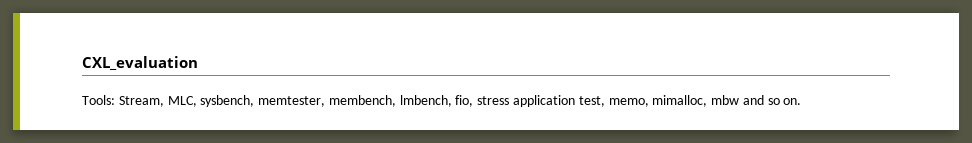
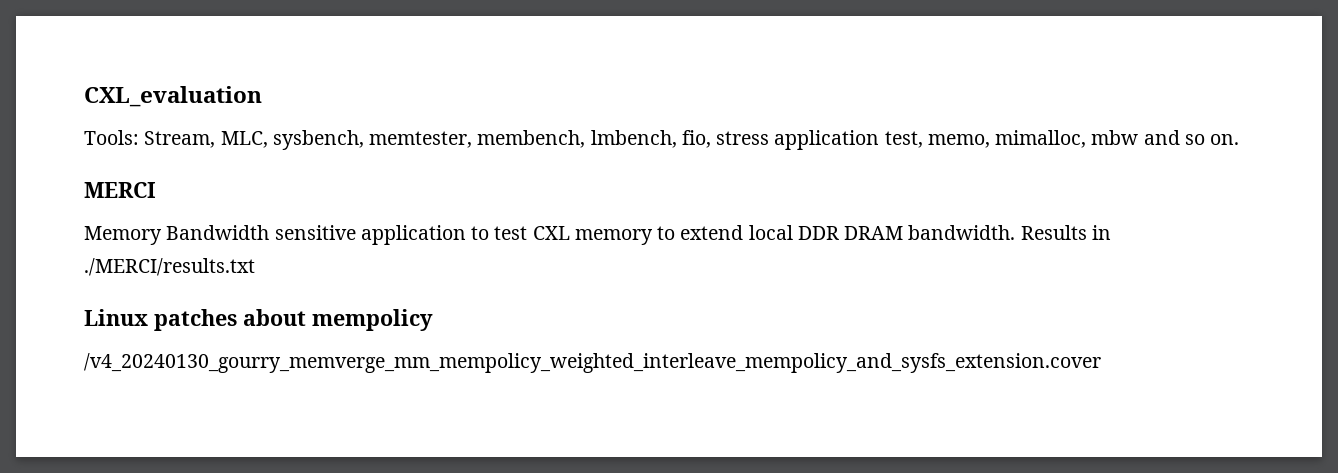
+ MERCI
+ Memory Bandwidth sensitive application to test CXL memory to extend local DDR DRAM bandwidth. Results in ./MERCI/results.txt
+ Linux patches about mempolicy
+ /v4_20240130_gourry_memverge_mm_mempolicy_weighted_interleave_mempolicy_and_sysfs_extension.cover

